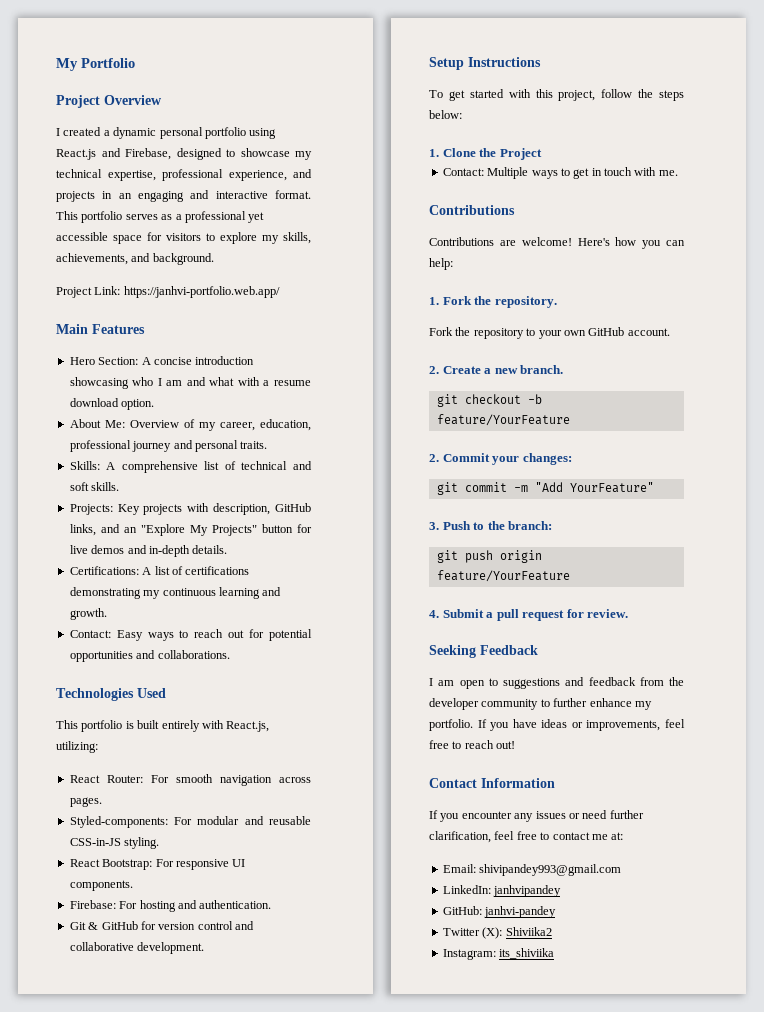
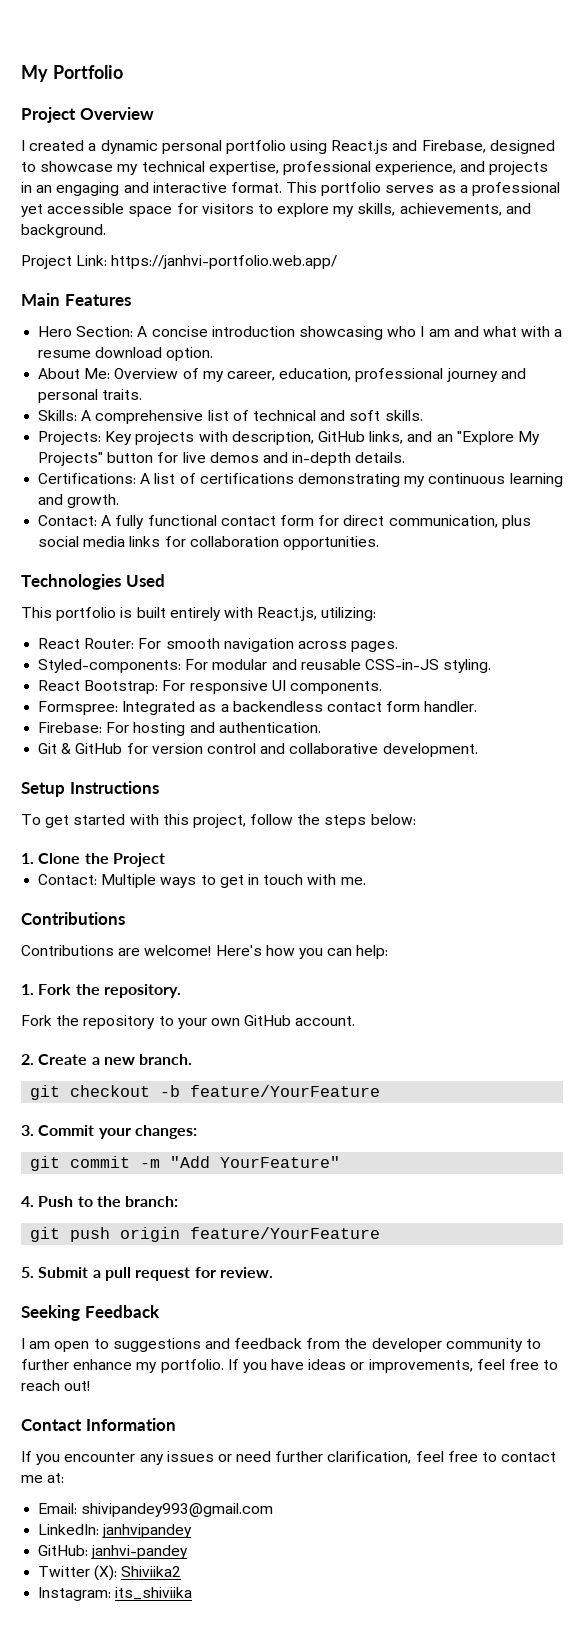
- Contact: Easy ways to reach out for potential opportunities and collaborations.
+ Contact: A fully functional contact form for direct communication, plus social media links for collaboration opportunities.
+ Formspree: Integrated as a backendless contact form handler.
- 2. Commit your changes:
+ 3. Commit your changes:
- 3. Push to the branch:
+ 4. Push to the branch:
- 4. Submit a pull request for review.
+ 5. Submit a pull request for review.

